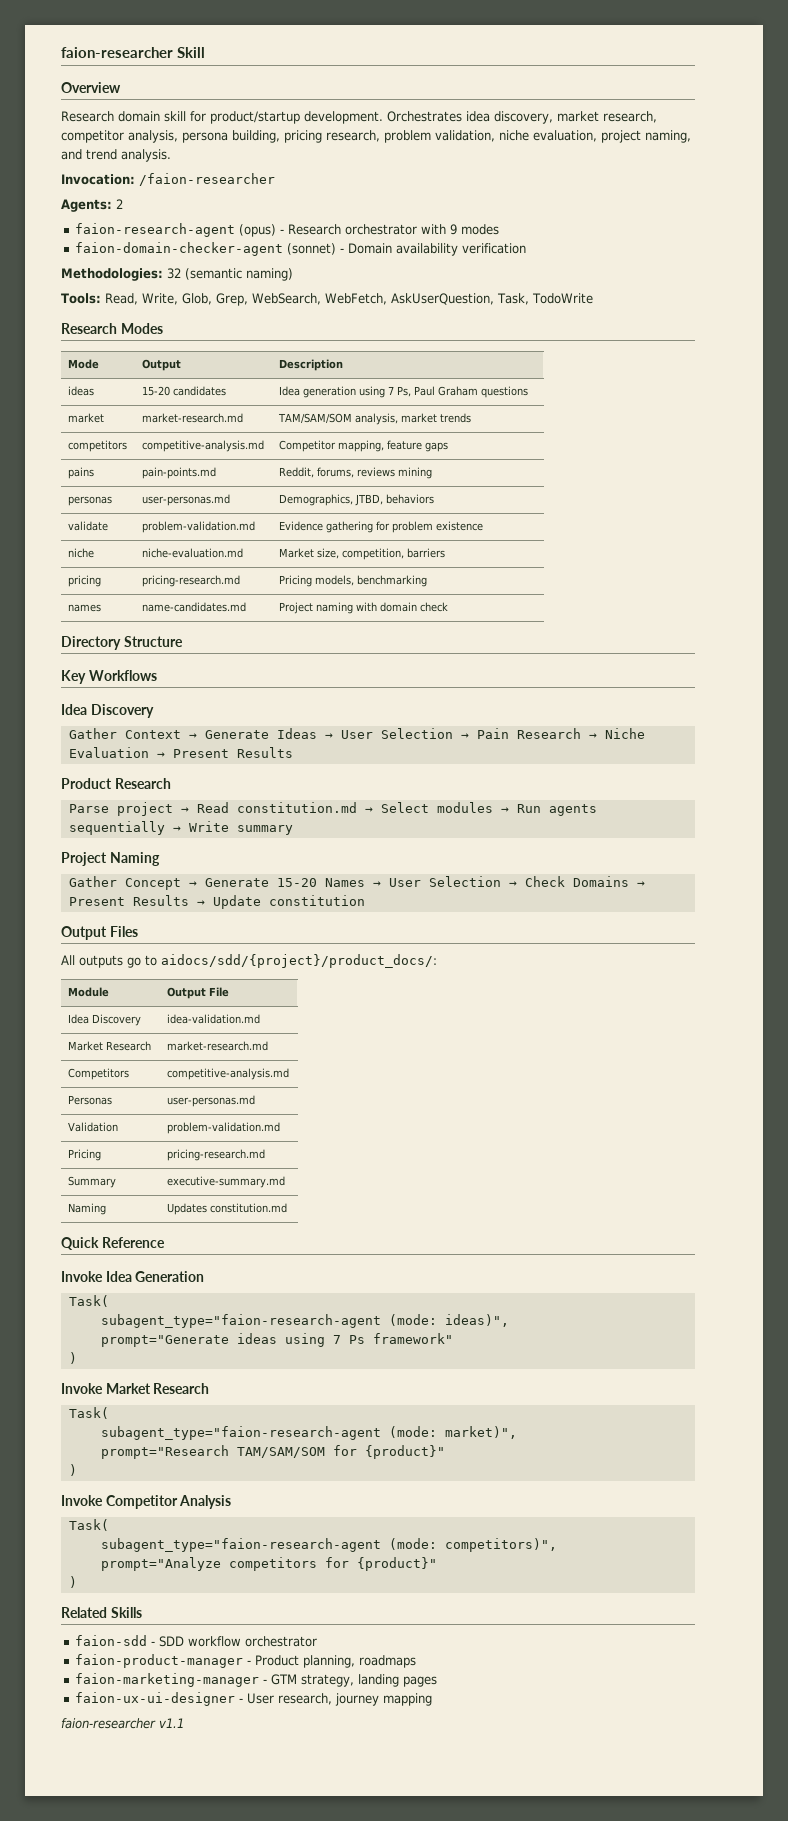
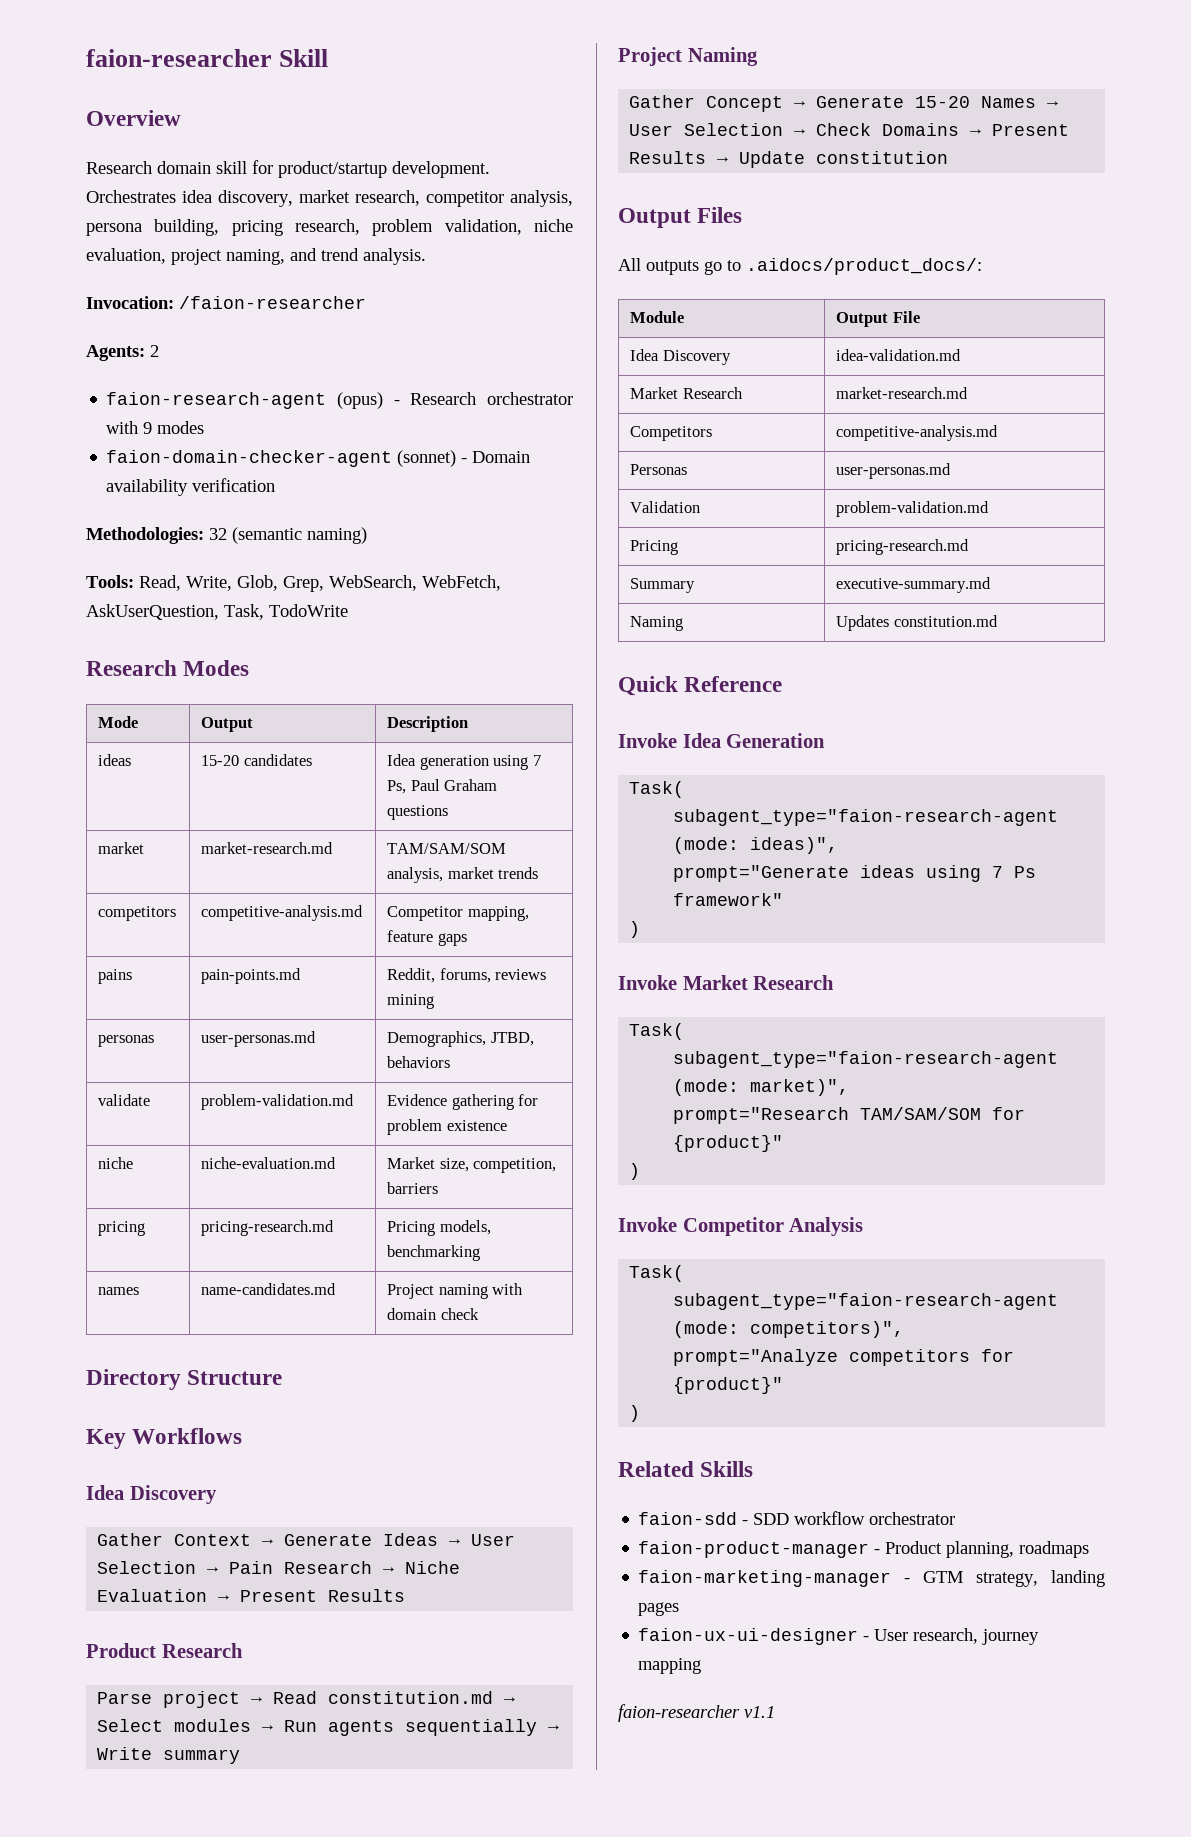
- All outputs go to aidocs/sdd/{project}/product_docs/:
+ All outputs go to .aidocs/product_docs/:

